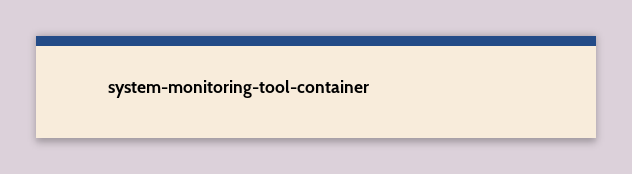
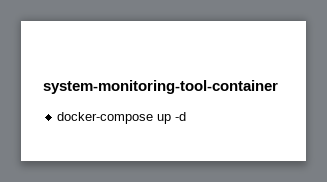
+ docker-compose up -d

